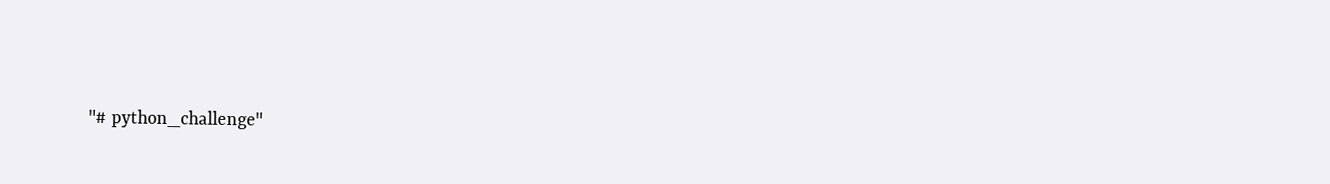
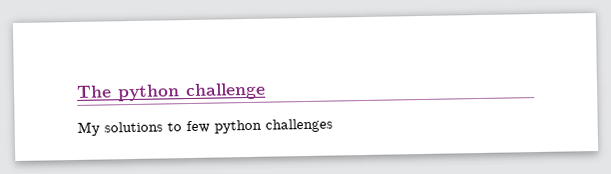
- "# python_challenge"
+ The python challenge
+ My solutions to few python challenges

